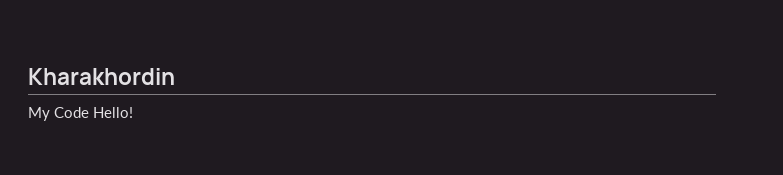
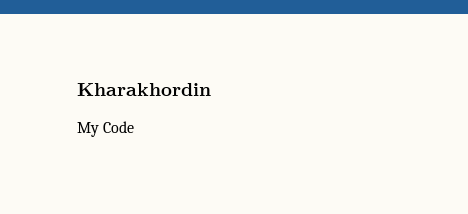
- My Code Hello!
+ My Code

